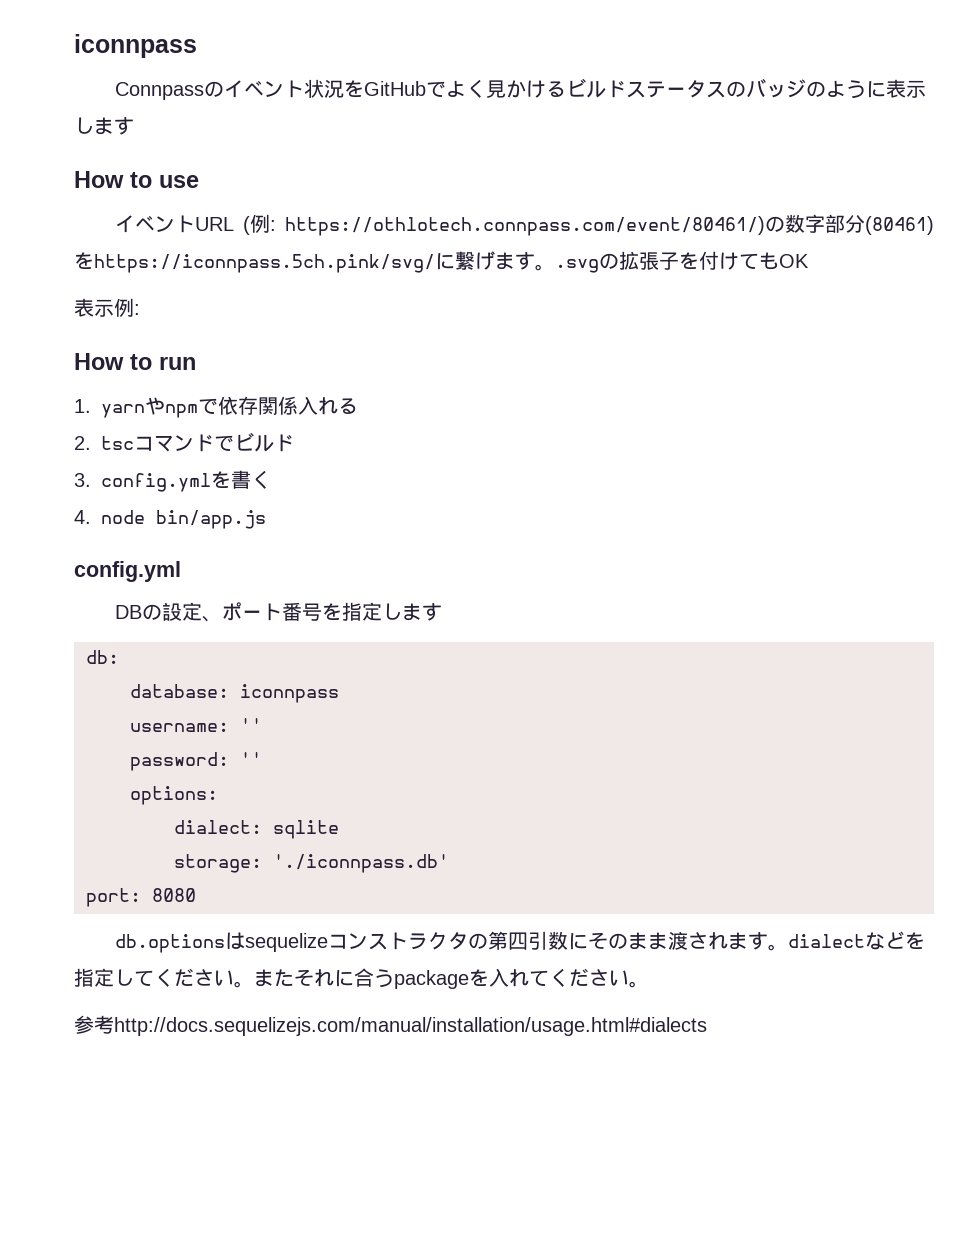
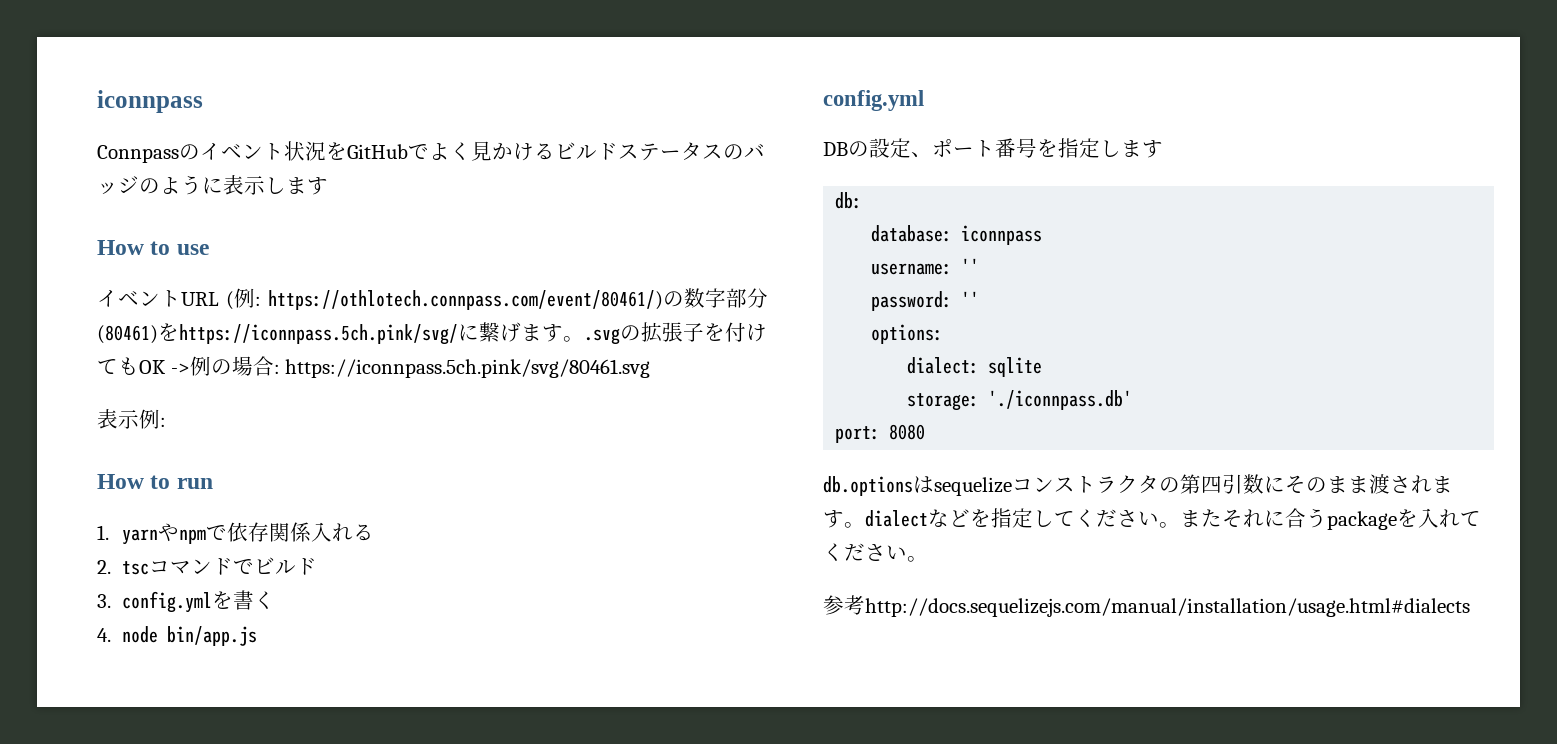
- イベントURL (例: https://othlotech.connpass.com/event/80461/)の数字部分(80461)をhttps://iconnpass.5ch.pink/svg/に繋げます。.svgの拡張子を付けてもOK
+ イベントURL (例: https://othlotech.connpass.com/event/80461/)の数字部分(80461)をhttps://iconnpass.5ch.pink/svg/に繋げます。.svgの拡張子を付けてもOK ->例の場合: https://iconnpass.5ch.pink/svg/80461.svg

